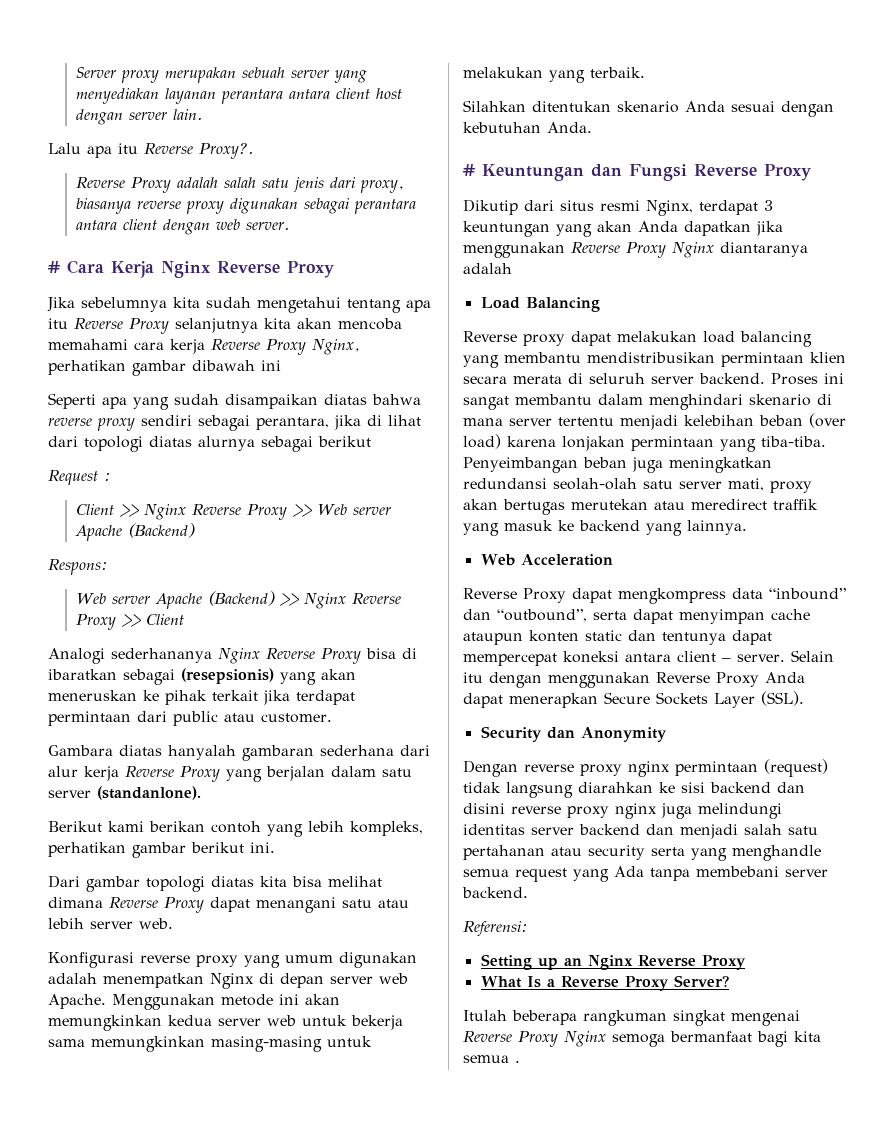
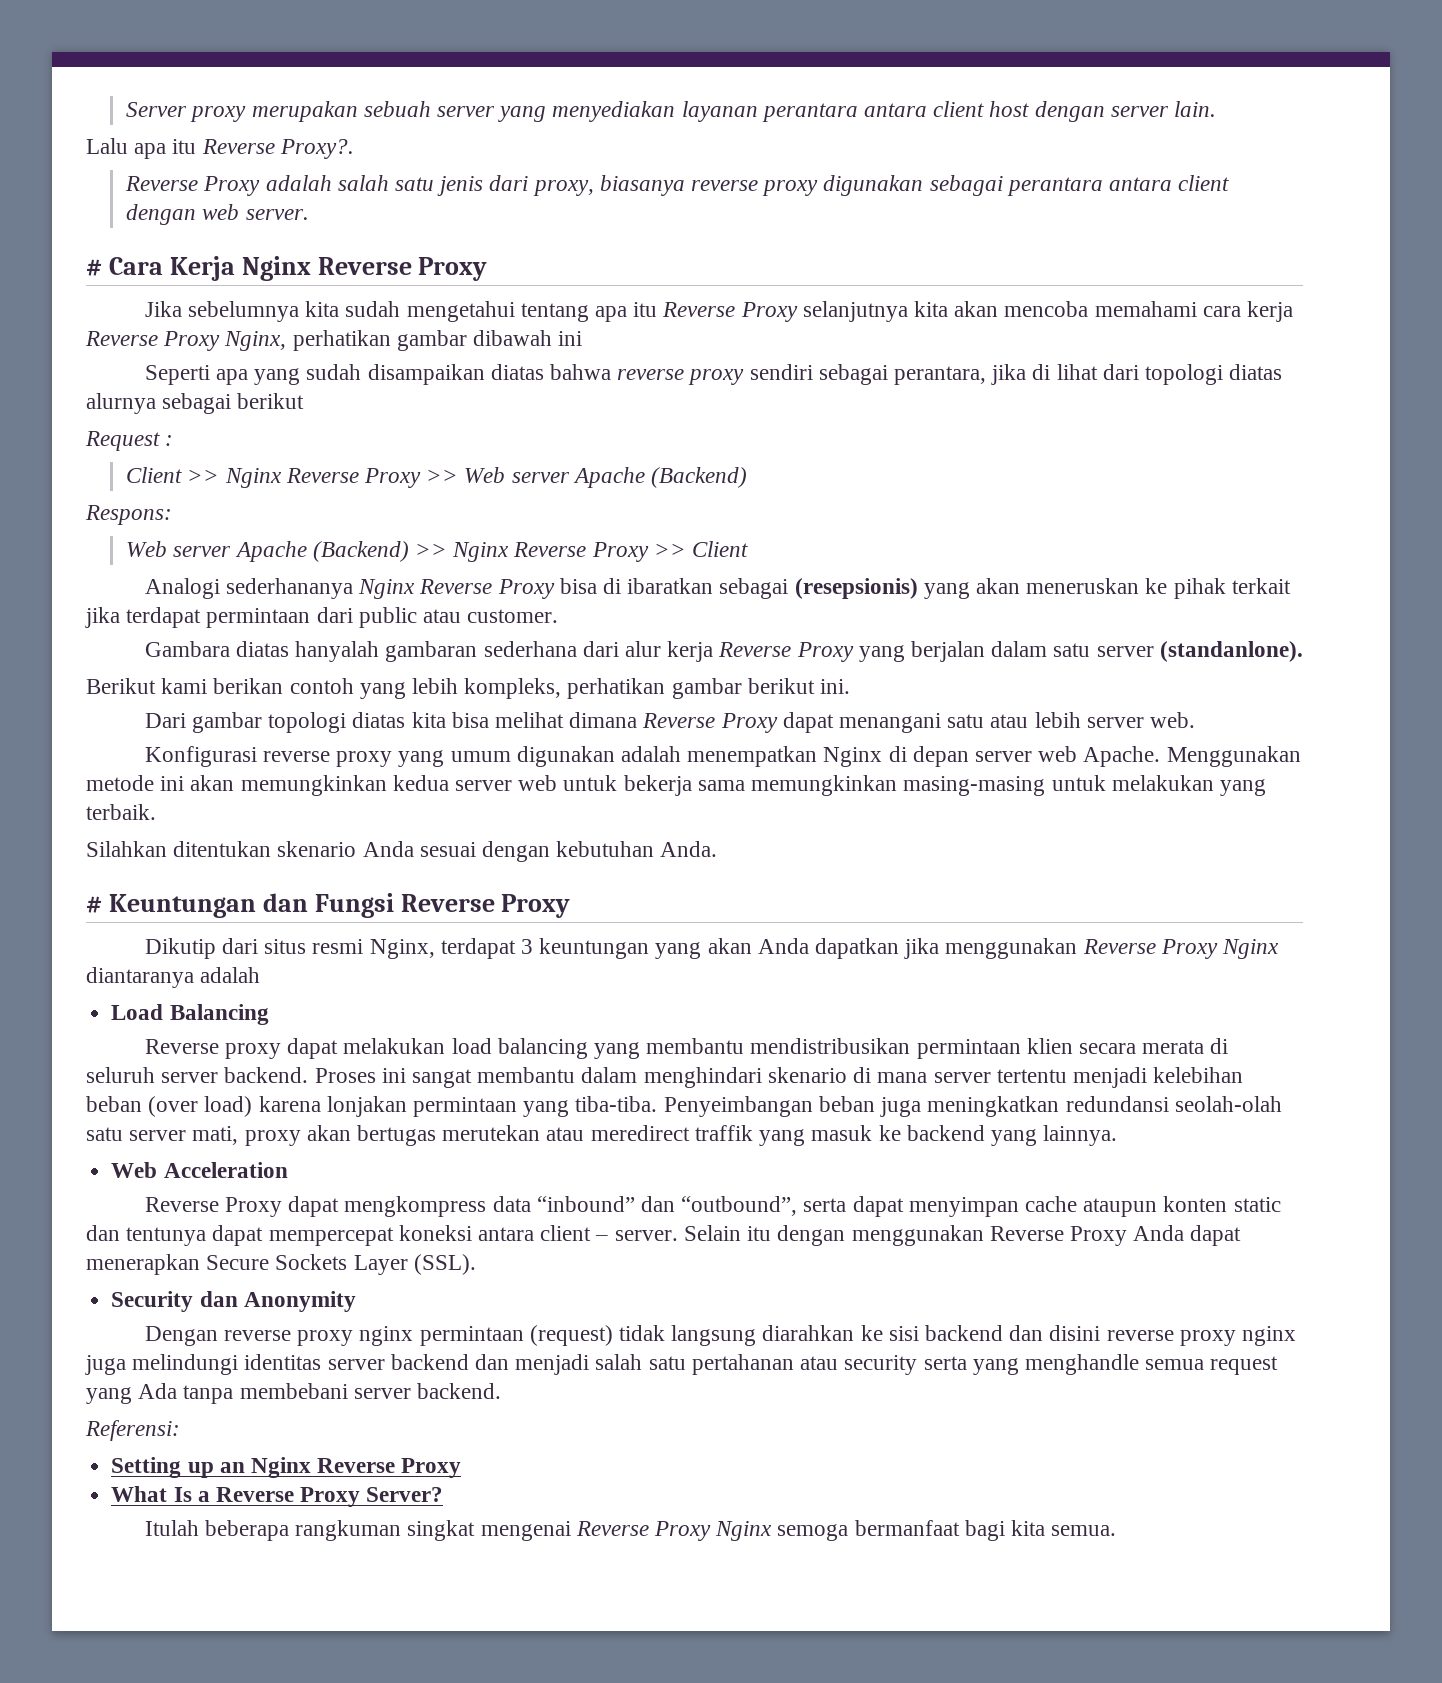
- Itulah beberapa rangkuman singkat mengenai Reverse Proxy Nginx semoga bermanfaat bagi kita semua .
+ Itulah beberapa rangkuman singkat mengenai Reverse Proxy Nginx semoga bermanfaat bagi kita semua.

